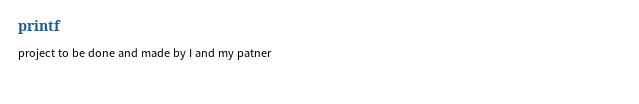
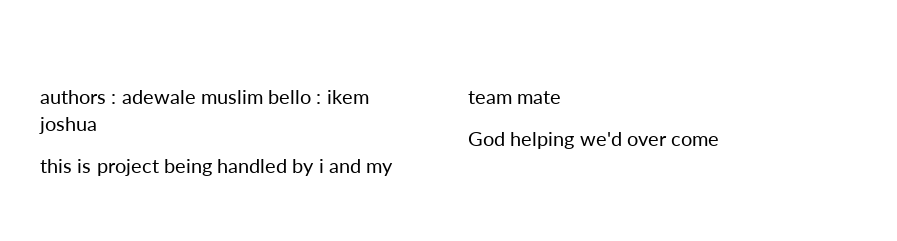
- printf
- project to be done and made by I and my patner
+ authors : adewale muslim bello : ikem joshua
+ this is project being handled by i and my team mate
+ God helping we'd over come

